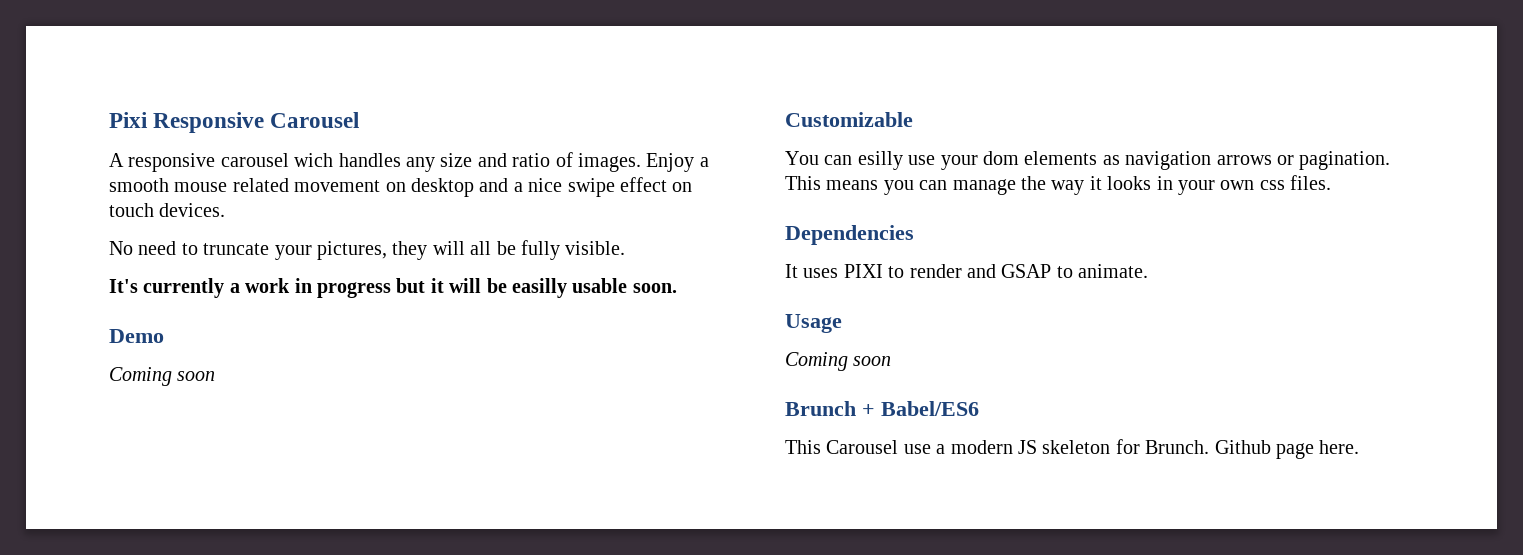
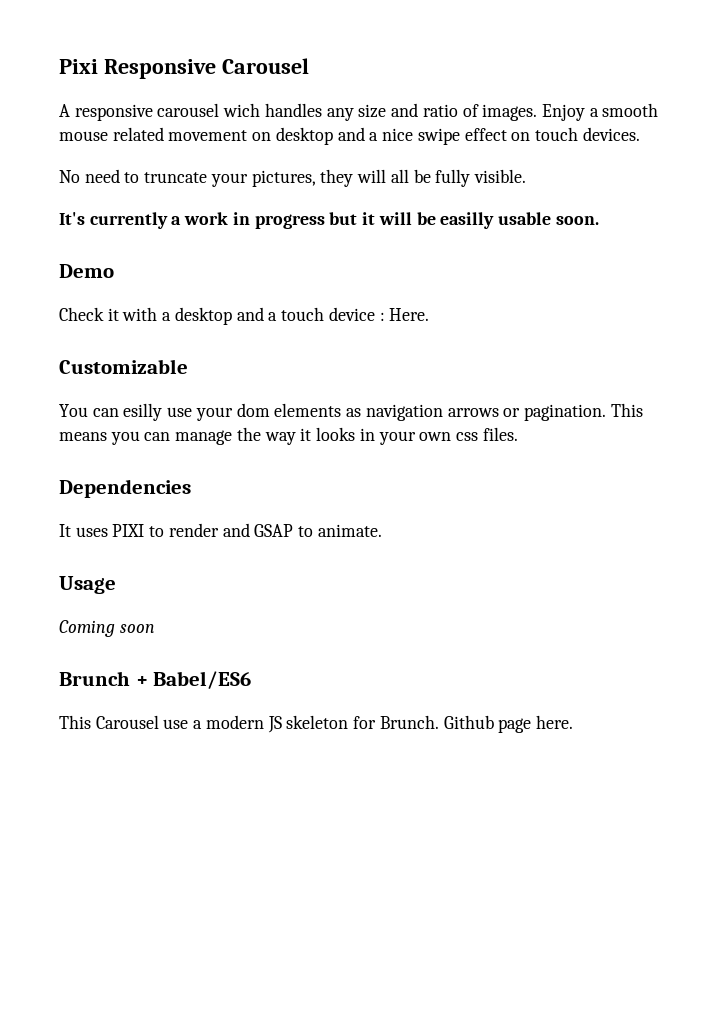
  Demo
- Coming soon
+ Check it with a desktop and a touch device : Here.

